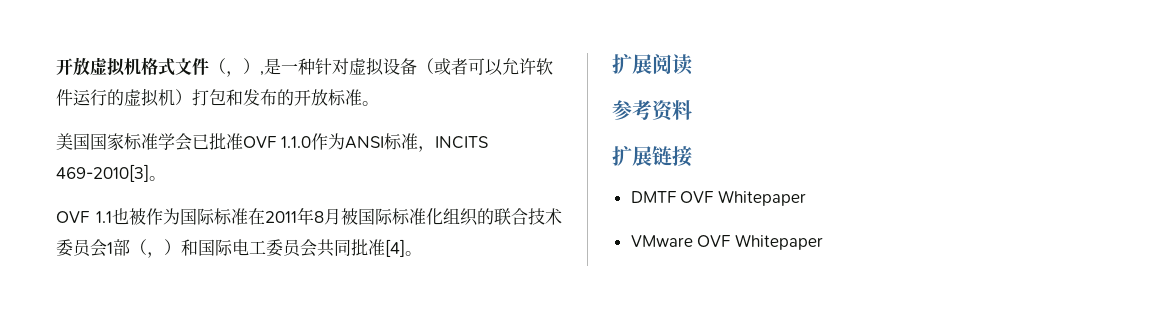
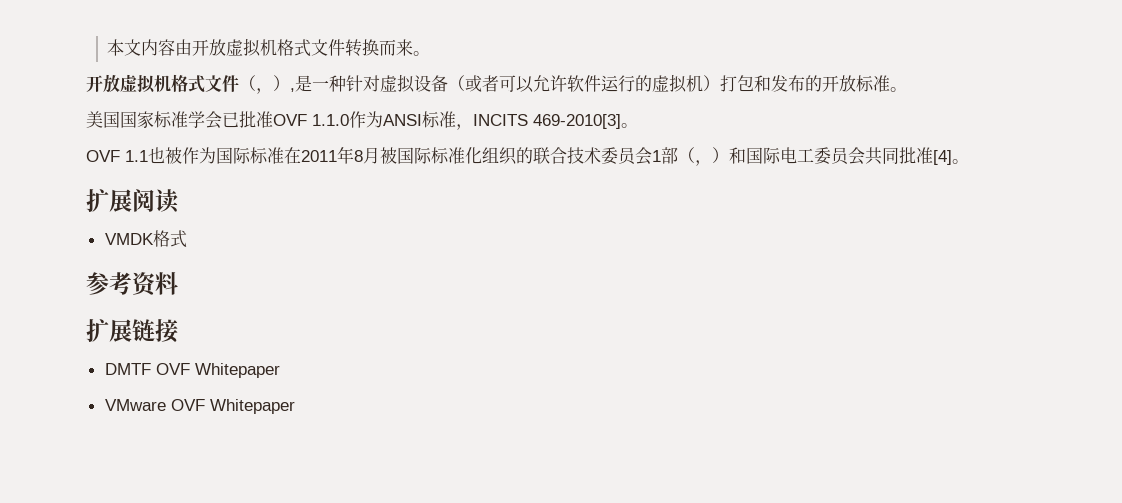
+ 本文内容由开放虚拟机格式文件转换而来。
+ VMDK格式

